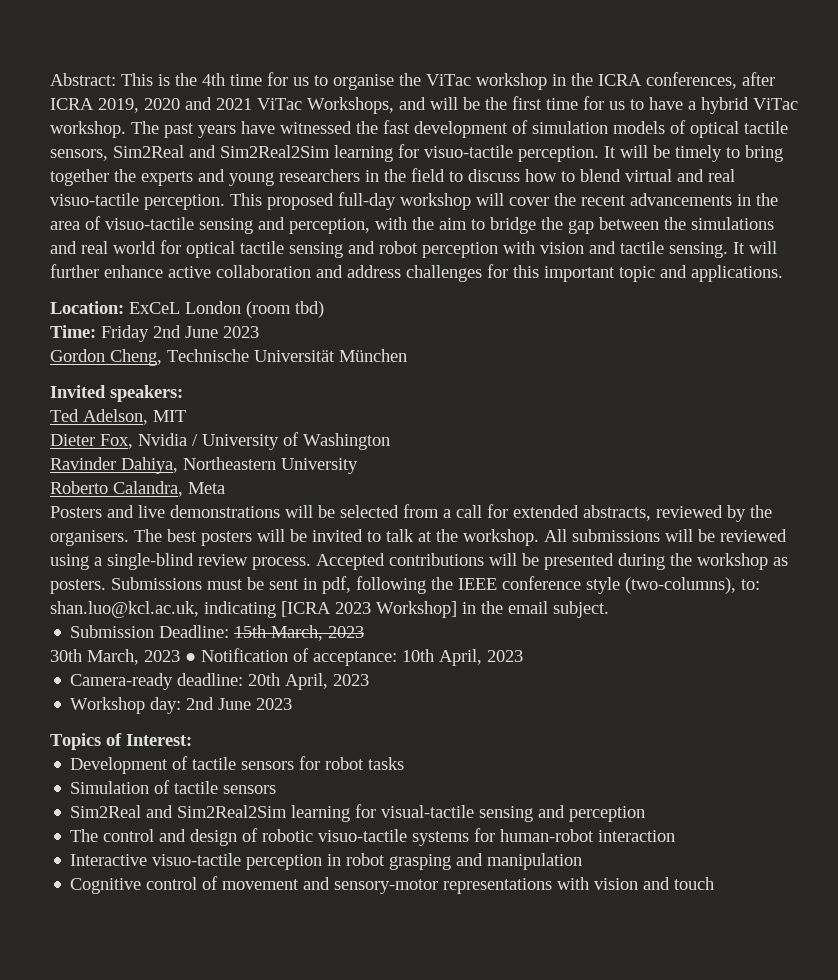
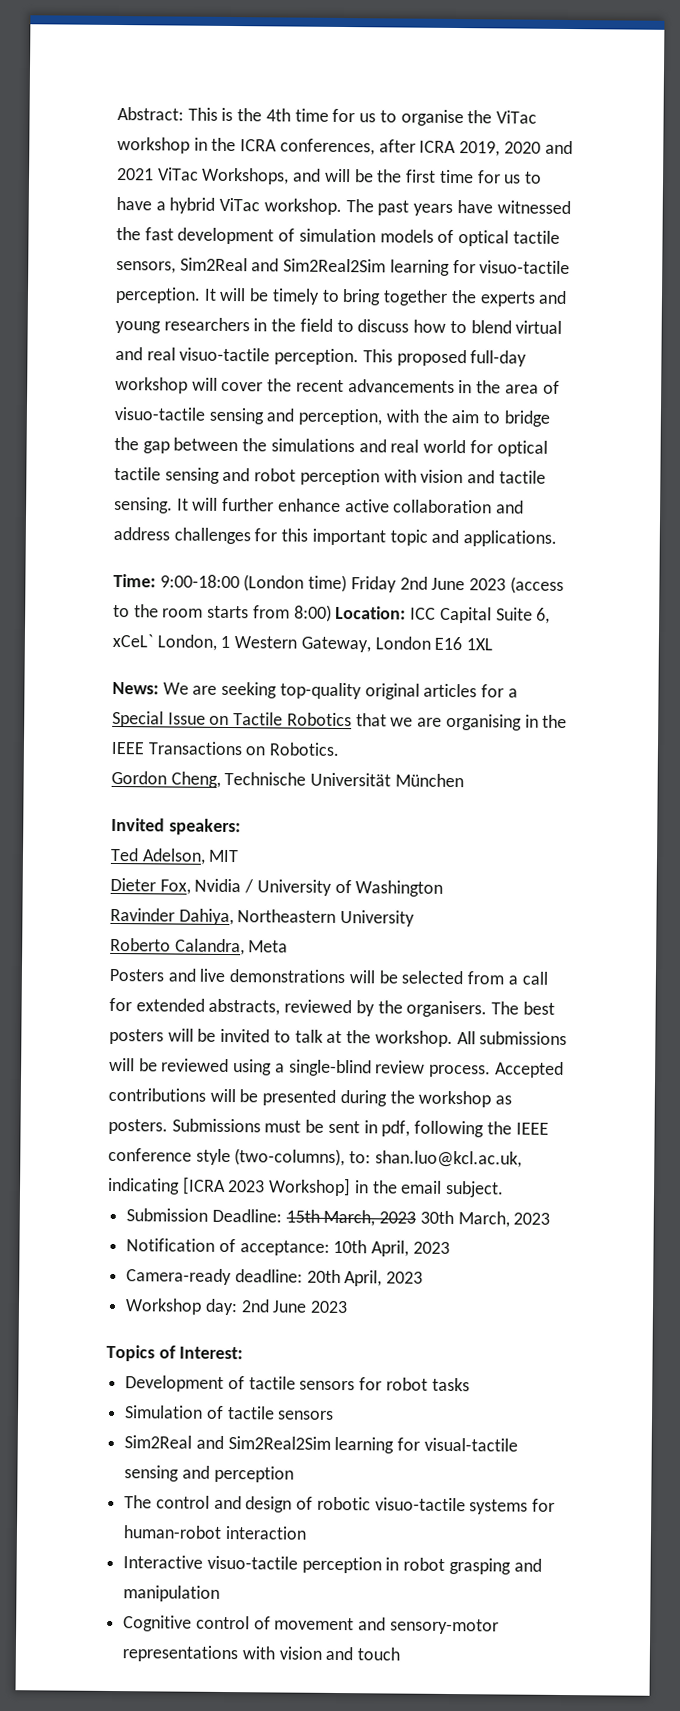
- Location: ExCeL London (room tbd)
- Time: Friday 2nd June 2023
+ Time: 9:00-18:00 (London time) Friday 2nd June 2023 (access to the room starts from 8:00) Location: ICC Capital Suite 6, xCeL` London, 1 Western Gateway, London E16 1XL
+ News: We are seeking top-quality original articles for a Special Issue on Tactile Robotics that we are organising in the IEEE Transactions on Robotics.
- Submission Deadline: 15th March, 2023
- 30th March, 2023 ● Notification of acceptance: 10th April, 2023
+ Submission Deadline: 15th March, 2023 30th March, 2023
+ Notification of acceptance: 10th April, 2023

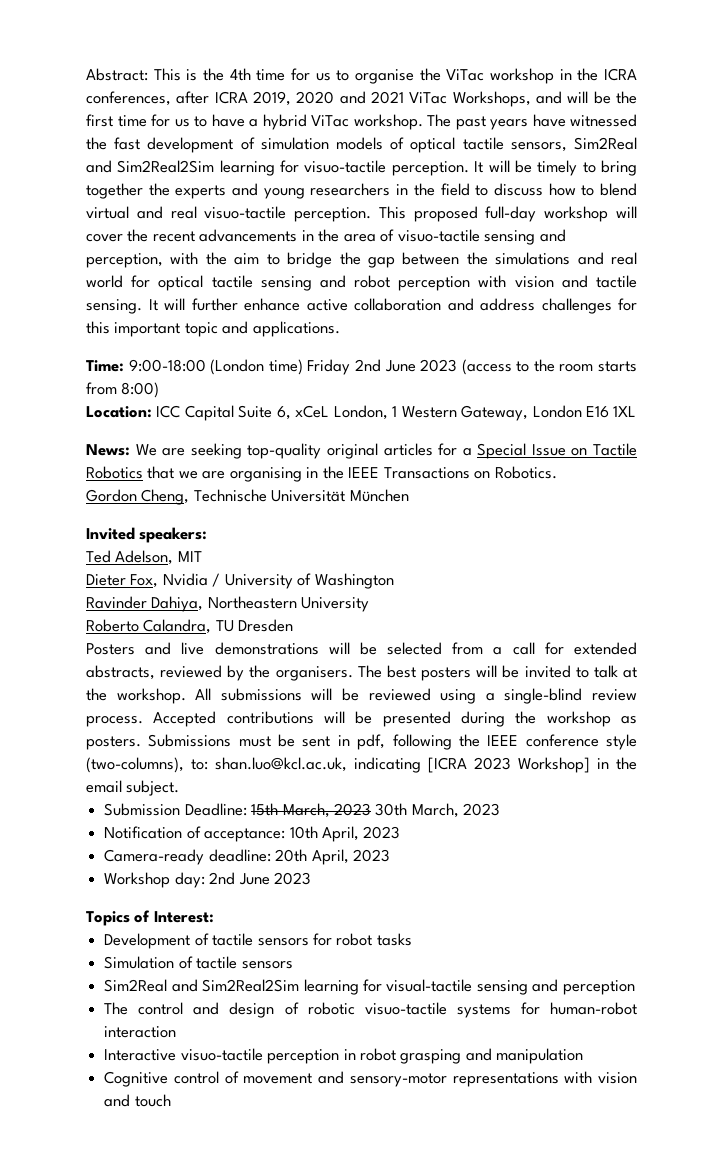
- Time: 9:00-18:00 (London time) Friday 2nd June 2023 (access to the room starts from 8:00) Location: ICC Capital Suite 6, xCeL` London, 1 Western Gateway, London E16 1XL
+ Time: 9:00-18:00 (London time) Friday 2nd June 2023 (access to the room starts from 8:00)
+ Location: ICC Capital Suite 6, xCeL London, 1 Western Gateway, London E16 1XL
- Roberto Calandra, Meta
+ Roberto Calandra, TU Dresden

